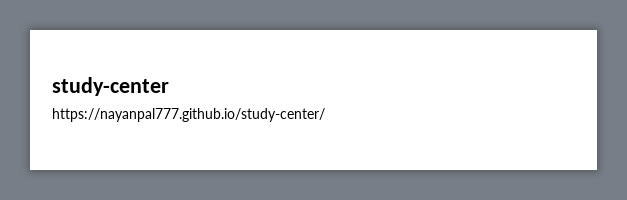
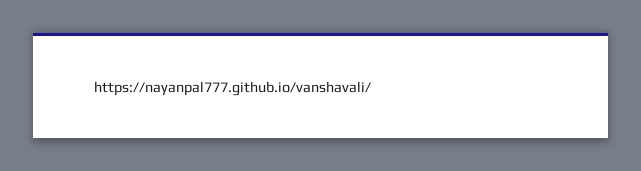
- study-center
- https://nayanpal777.github.io/study-center/
+ https://nayanpal777.github.io/vanshavali/

